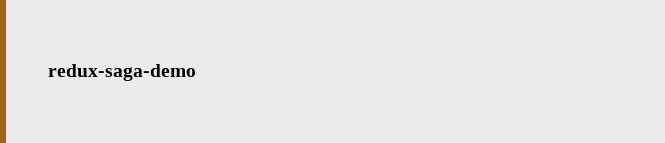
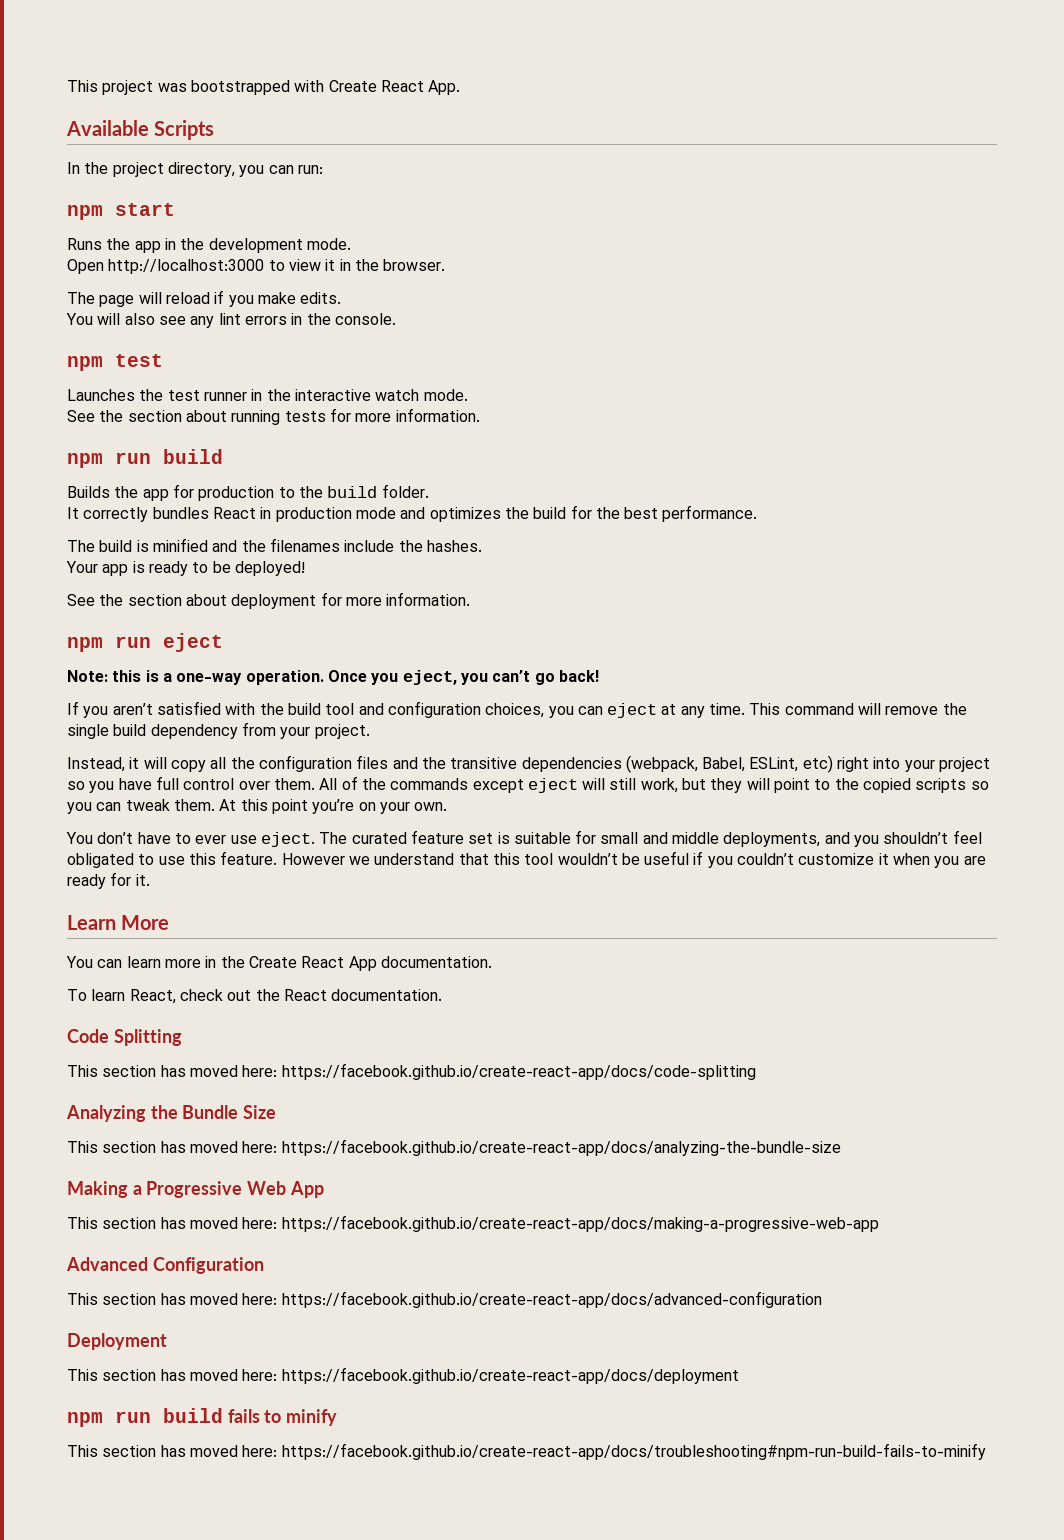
- redux-saga-demo
+ This project was bootstrapped with Create React App.
+ Available Scripts
+ In the project directory, you can run:
+ npm start
+ Runs the app in the development mode.
+ Open http://localhost:3000 to view it in the browser.
+ The page will reload if you make edits.
+ You will also see any lint errors in the console.
+ npm test
+ Launches the test runner in the interactive watch mode.
+ See the section about running tests for more information.
+ npm run build
+ Builds the app for production to the build folder.
+ It correctly bundles React in production mode and optimizes the build for the best performance.
+ The build is minified and the filenames include the hashes.
+ Your app is ready to be deployed!
+ See the section about deployment for more information.
+ npm run eject
+ Note: this is a one-way operation. Once you eject, you can’t go back!
+ If you aren’t satisfied with the build tool and configuration choices, you can eject at any time. This command will remove the single build dependency from your project.
+ Instead, it will copy all the configuration files and the transitive dependencies (webpack, Babel, ESLint, etc) right into your project so you have full control over them. All of the commands except eject will still work, but they will point to the copied scripts so you can tweak them. At this point you’re on your own.
+ You don’t have to ever use eject. The curated feature set is suitable for small and middle deployments, and you shouldn’t feel obligated to use this feature. However we understand that this tool wouldn’t be useful if you couldn’t customize it when you are ready for it.
+ Learn More
+ You can learn more in the Create React App documentation.
+ To learn React, check out the React documentation.
+ Code Splitting
+ This section has moved here: https://facebook.github.io/create-react-app/docs/code-splitting
+ Analyzing the Bundle Size
+ This section has moved here: https://facebook.github.io/create-react-app/docs/analyzing-the-bundle-size
+ Making a Progressive Web App
+ This section has moved here: https://facebook.github.io/create-react-app/docs/making-a-progressive-web-app
+ Advanced Configuration
+ This section has moved here: https://facebook.github.io/create-react-app/docs/advanced-configuration
+ Deployment
+ This section has moved here: https://facebook.github.io/create-react-app/docs/deployment
+ npm run build fails to minify
+ This section has moved here: https://facebook.github.io/create-react-app/docs/troubleshooting#npm-run-build-fails-to-minify

